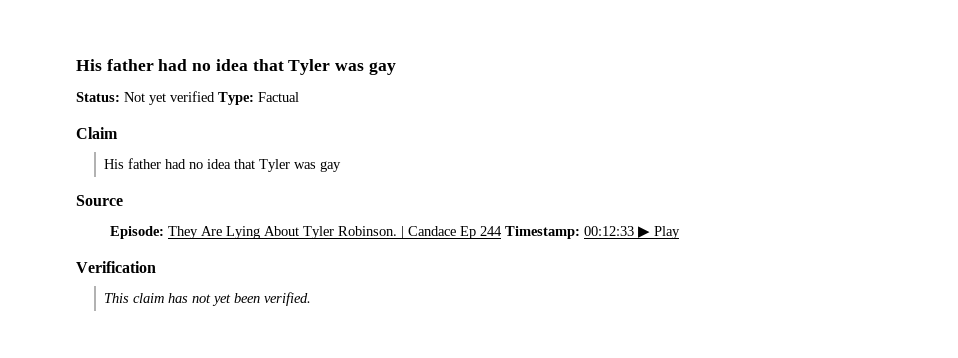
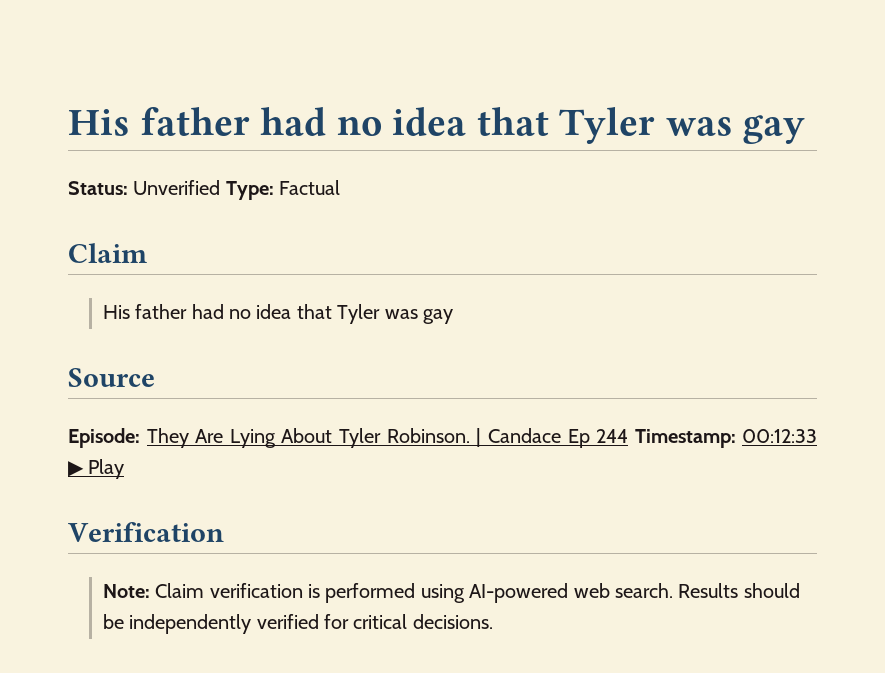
- Status: Not yet verified Type: Factual
+ Status: Unverified Type: Factual
- This claim has not yet been verified.
+ Note: Claim verification is performed using AI-powered web search. Results should be independently verified for critical decisions.

